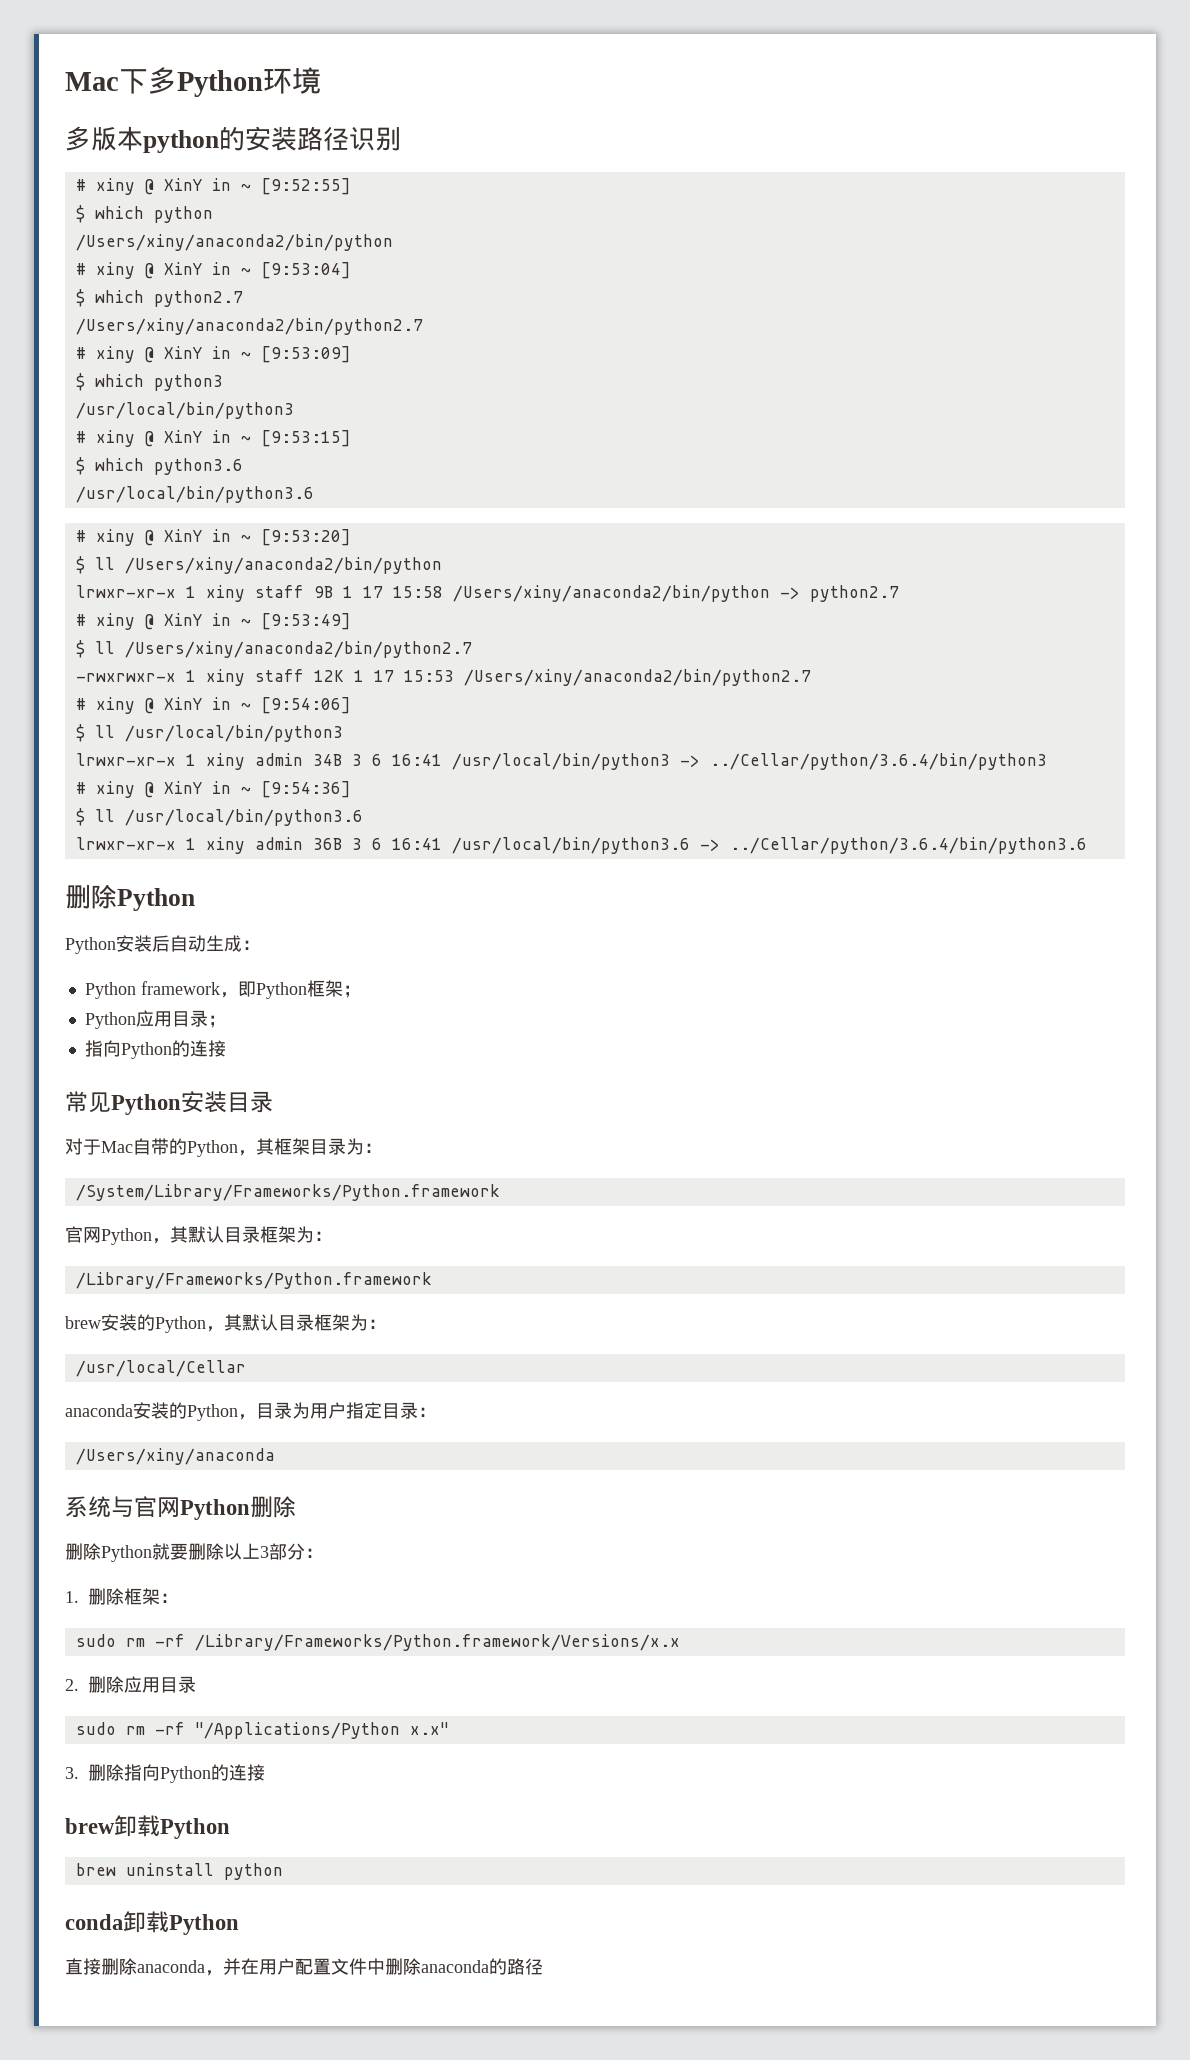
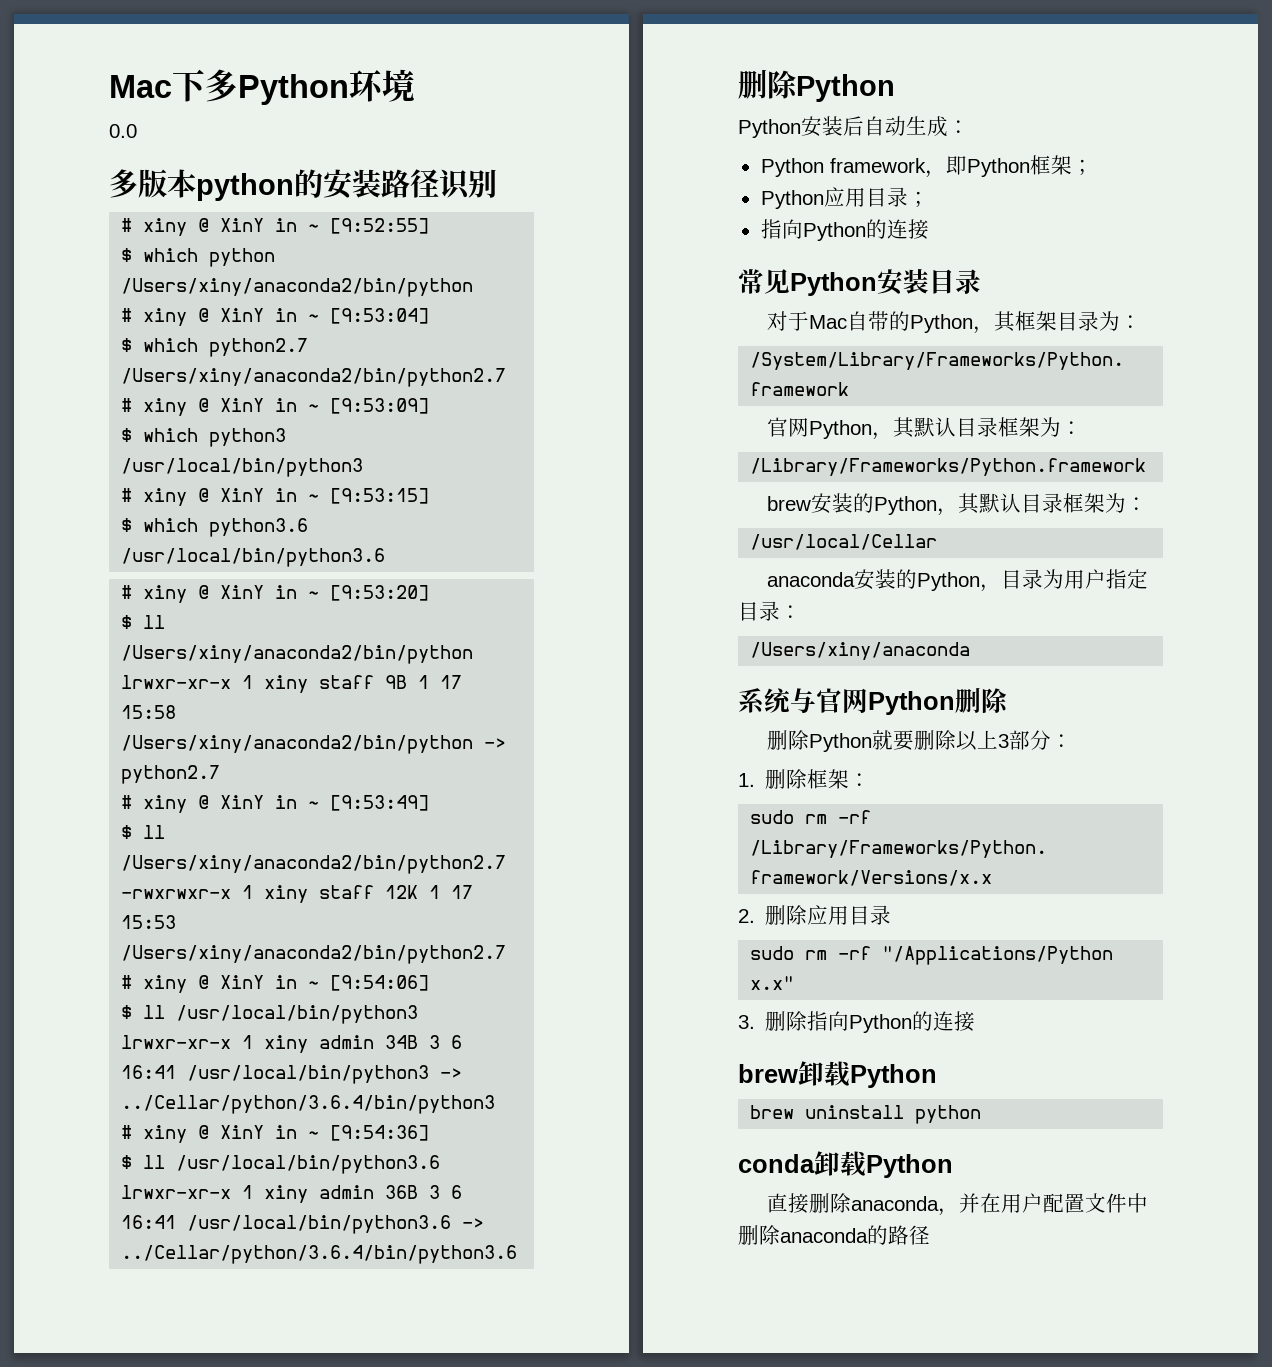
+ 0.0

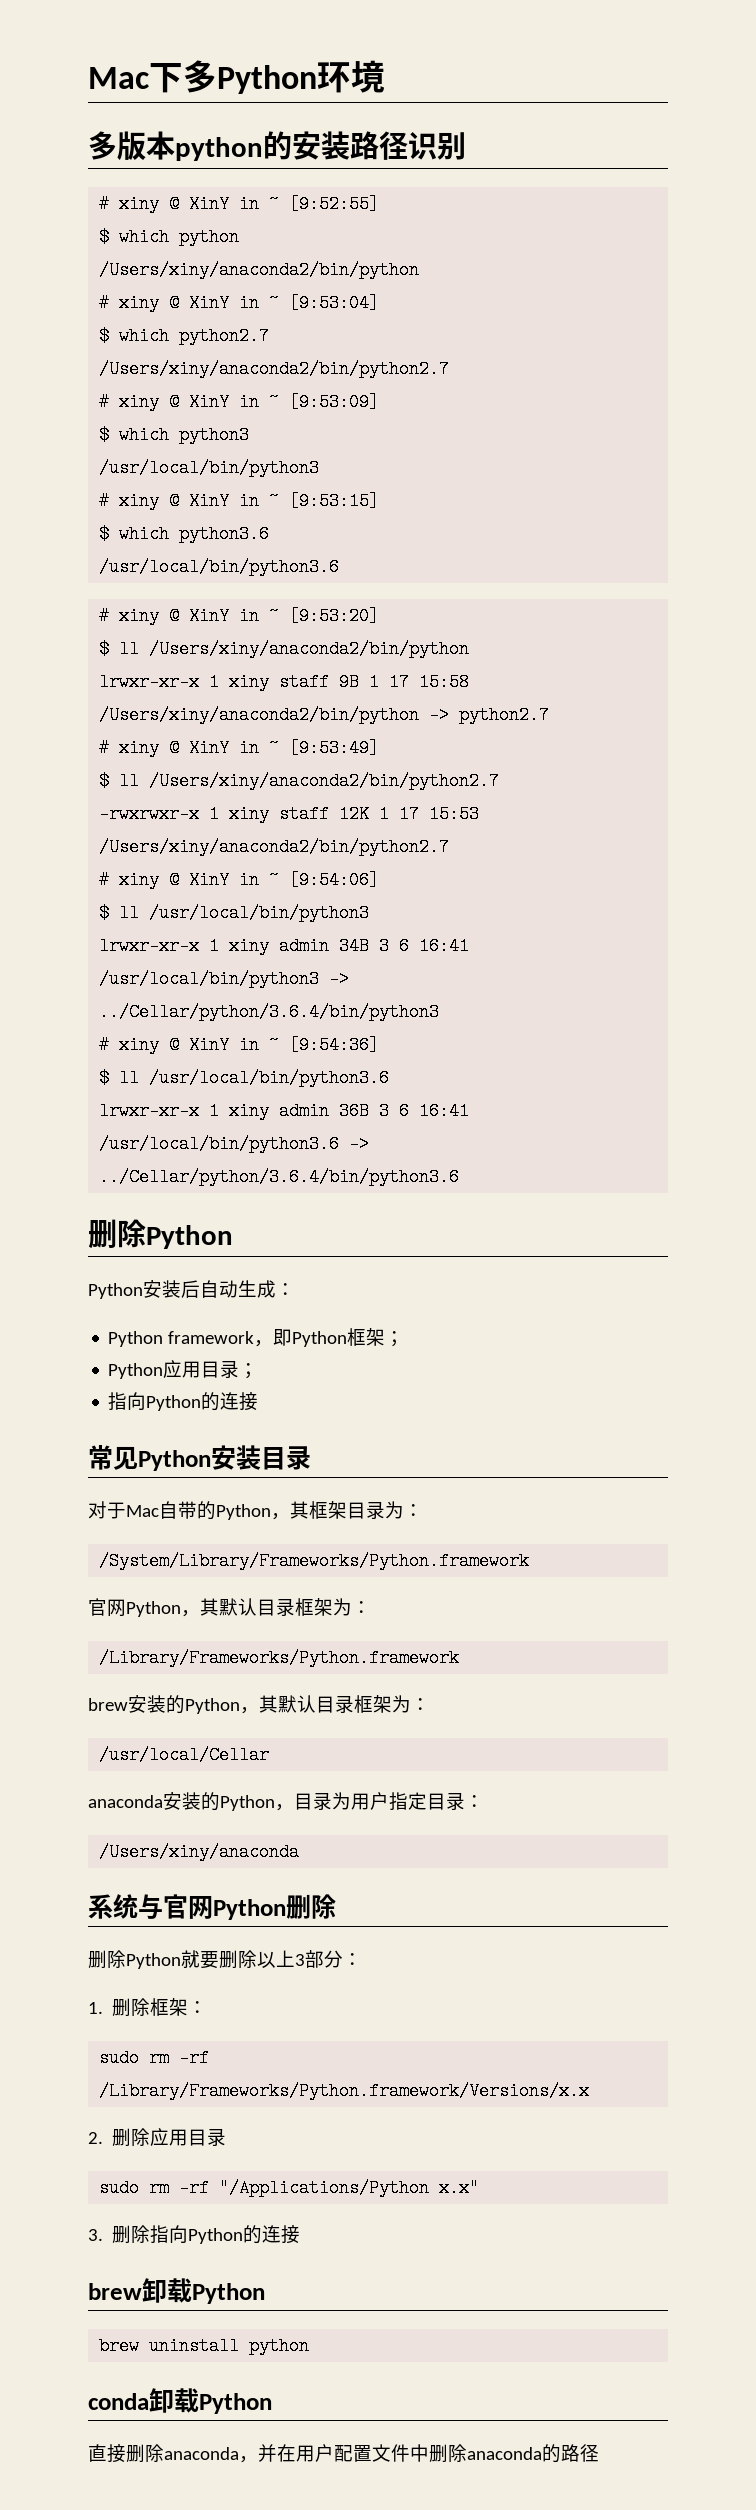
- 0.0

